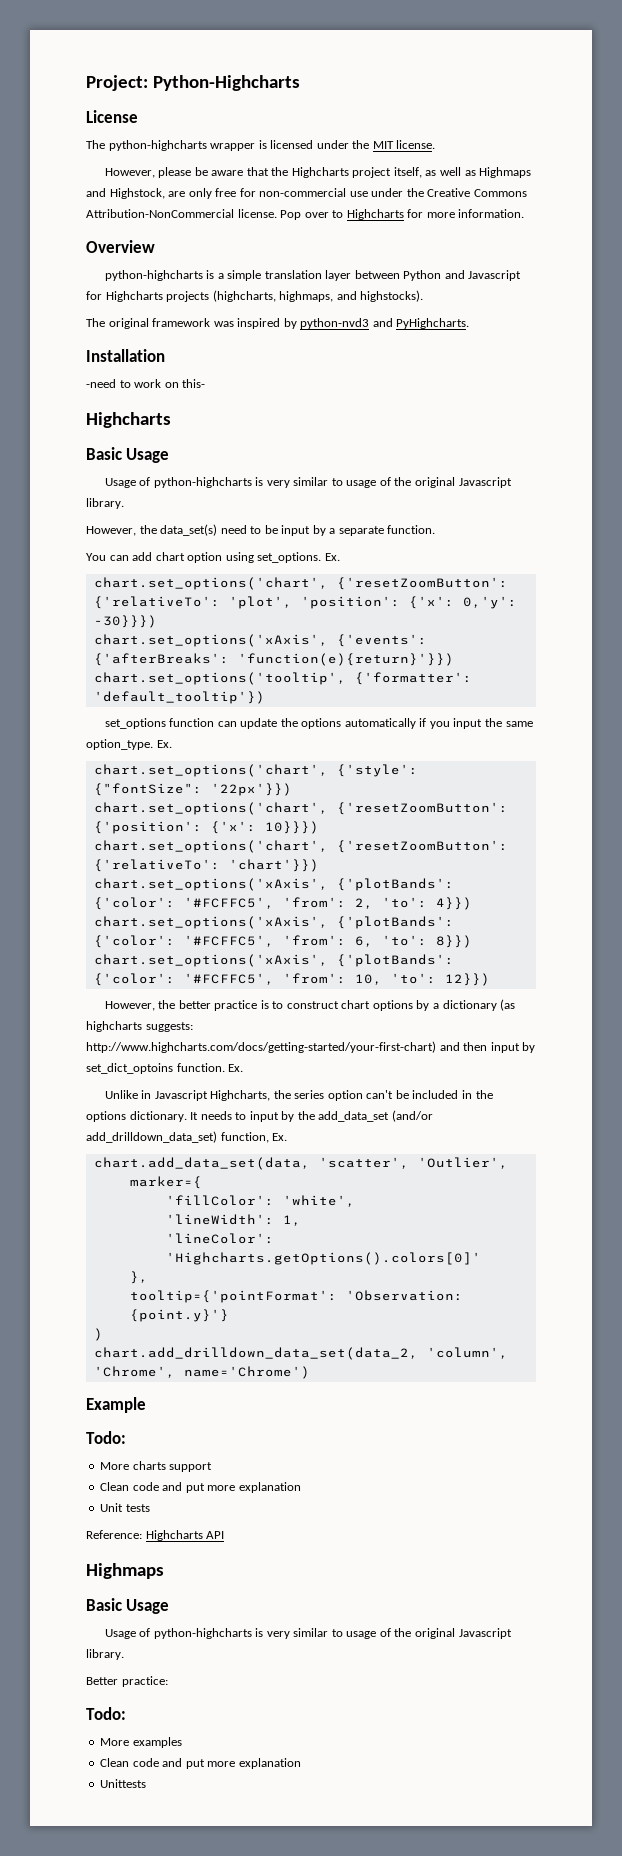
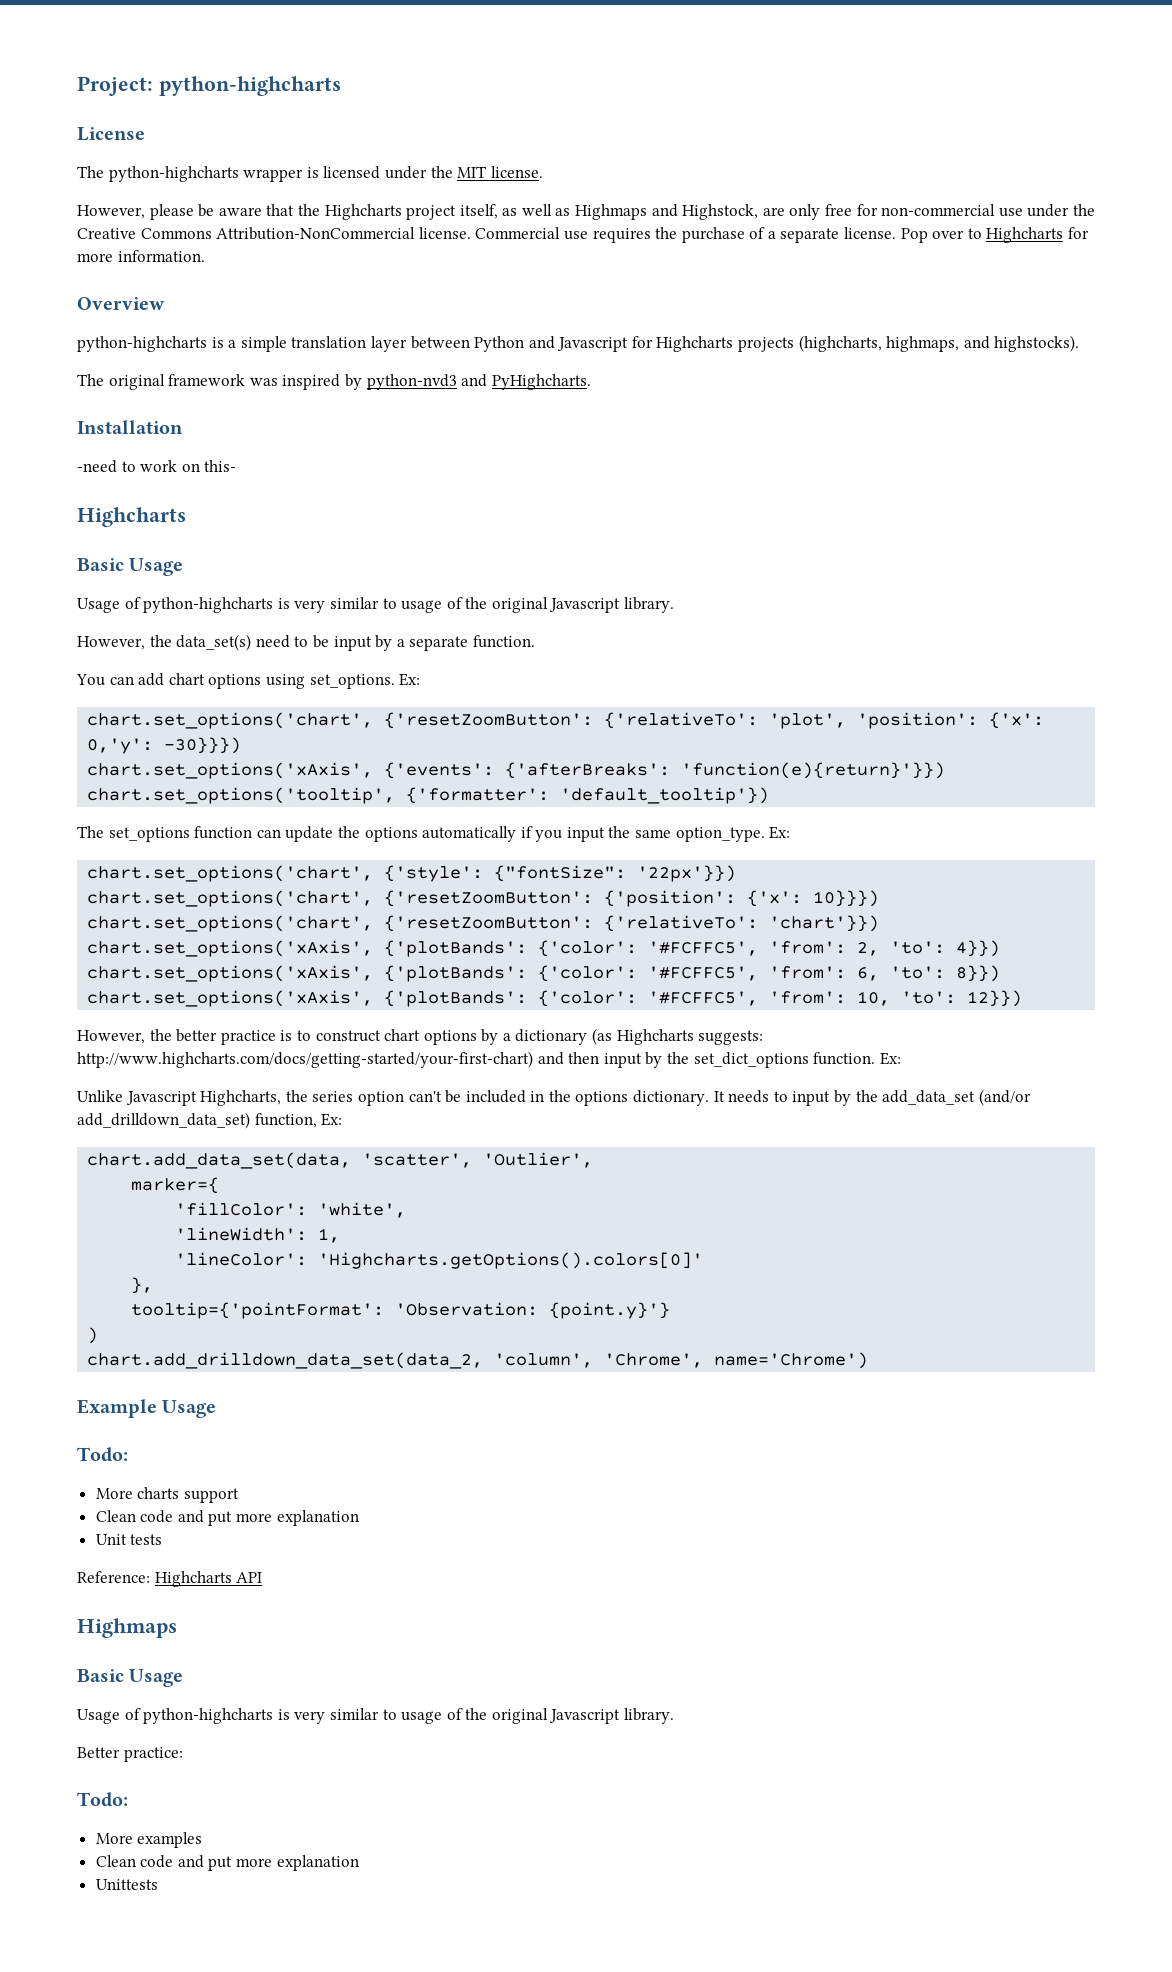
- Project: Python-Highcharts
+ Project: python-highcharts
+ Commercial use requires the purchase of a separate license.
- You can add chart option using set_options. Ex.
+ You can add chart options using set_options. Ex:
- set_options function can update the options automatically if you input the same option_type. Ex.
+ The set_options function can update the options automatically if you input the same option_type. Ex:
- However, the better practice is to construct chart options by a dictionary (as highcharts suggests: http://www.highcharts.com/docs/getting-started/your-first-chart) and then input by set_dict_optoins function. Ex.
+ However, the better practice is to construct chart options by a dictionary (as Highcharts suggests: http://www.highcharts.com/docs/getting-started/your-first-chart) and then input by the set_dict_options function. Ex:
- Unlike in Javascript Highcharts, the series option can't be included in the options dictionary.
+ Unlike Javascript Highcharts, the series option can't be included in the options dictionary.
- It needs to input by the add_data_set (and/or add_drilldown_data_set) function, Ex.
+ It needs to input by the add_data_set (and/or add_drilldown_data_set) function, Ex:
- Example
+ Example Usage

